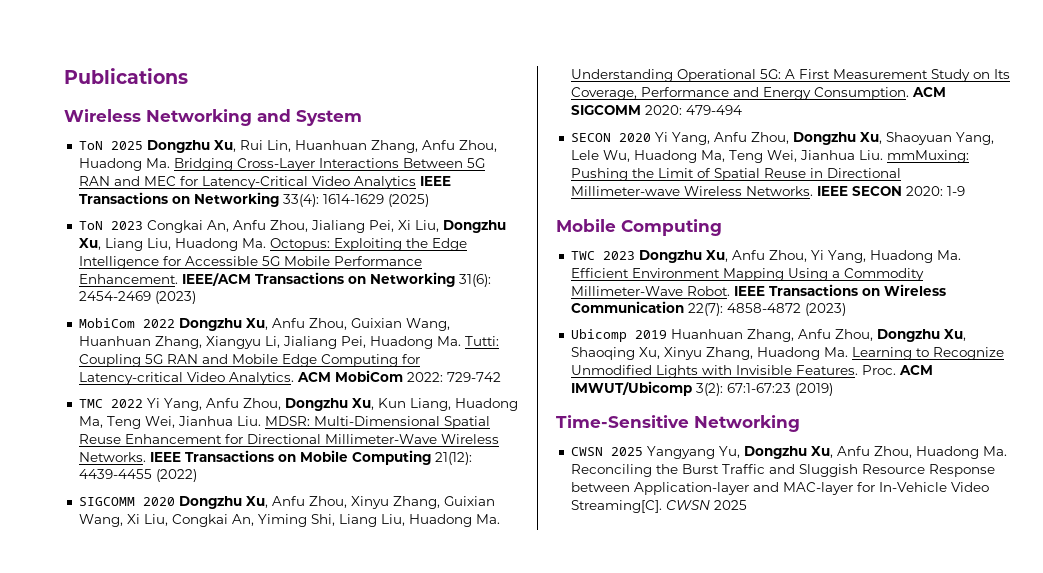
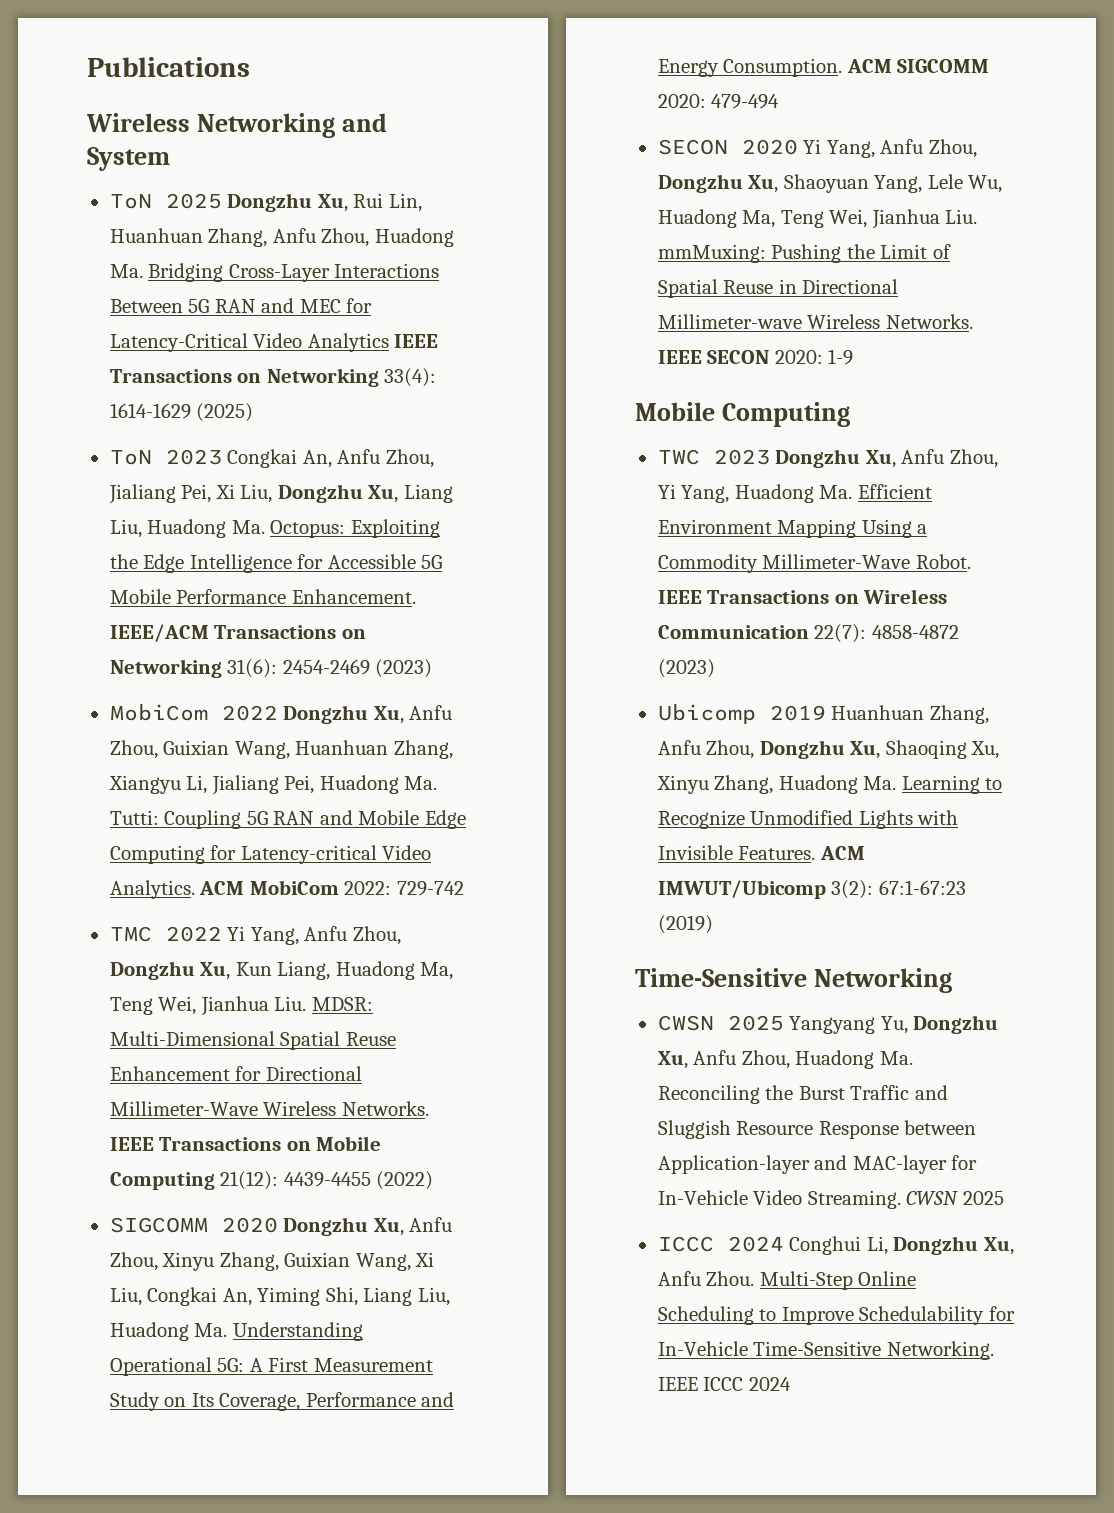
- Proc.
- CWSN 2025 Yangyang Yu, Dongzhu Xu, Anfu Zhou, Huadong Ma. Reconciling the Burst Traffic and Sluggish Resource Response between Application-layer and MAC-layer for In-Vehicle Video Streaming[C]. CWSN 2025
+ CWSN 2025 Yangyang Yu, Dongzhu Xu, Anfu Zhou, Huadong Ma. Reconciling the Burst Traffic and Sluggish Resource Response between Application-layer and MAC-layer for In-Vehicle Video Streaming. CWSN 2025
+ ICCC 2024 Conghui Li, Dongzhu Xu, Anfu Zhou. Multi-Step Online Scheduling to Improve Schedulability for In-Vehicle Time-Sensitive Networking. IEEE ICCC 2024

